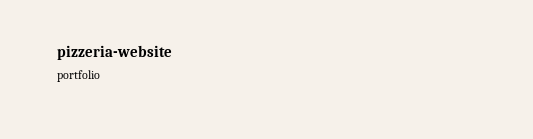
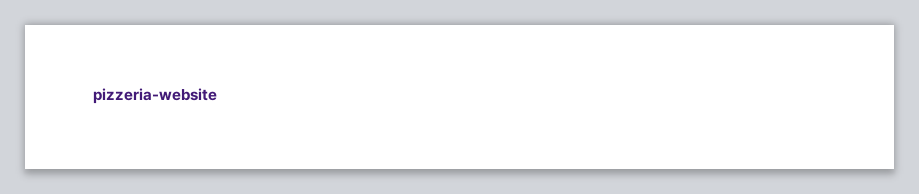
- portfolio

